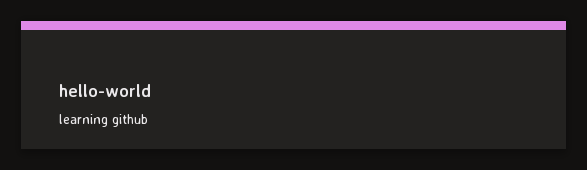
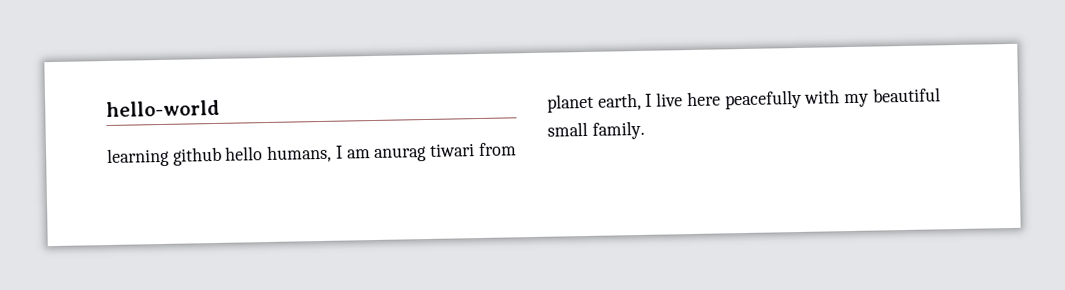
- learning github
+ learning github hello humans, I am anurag tiwari from planet earth, I live here peacefully with my beautiful small family.

